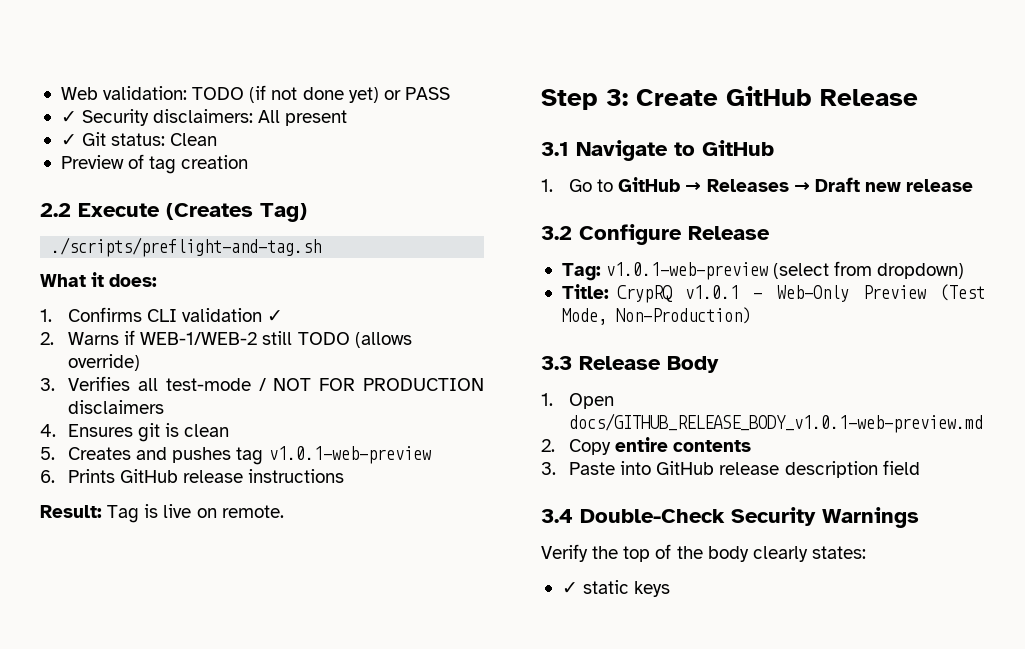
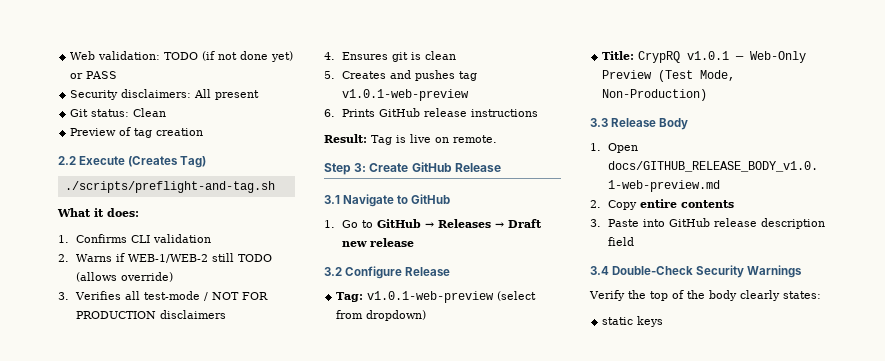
- ✓ Security disclaimers: All present
+ Security disclaimers: All present
- ✓ Git status: Clean
+ Git status: Clean
- 1. Confirms CLI validation ✓
+ 1. Confirms CLI validation
- ✓ static keys
+ static keys

